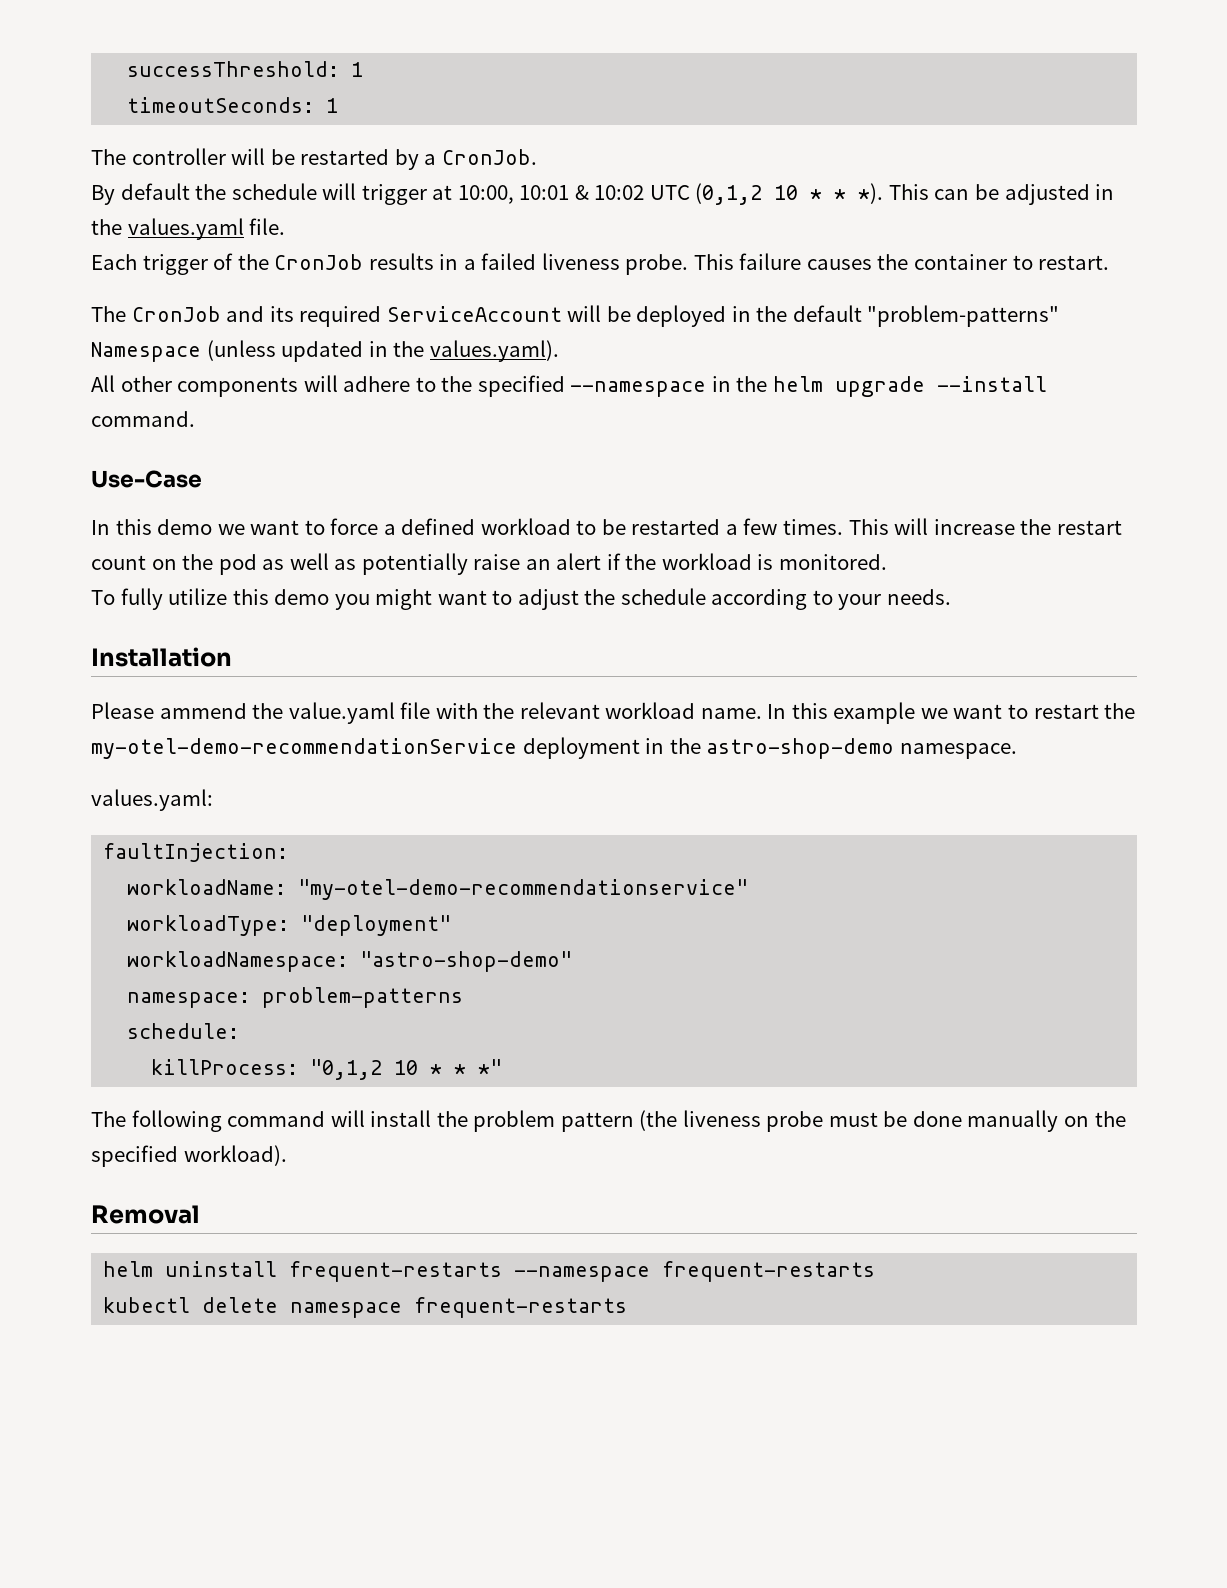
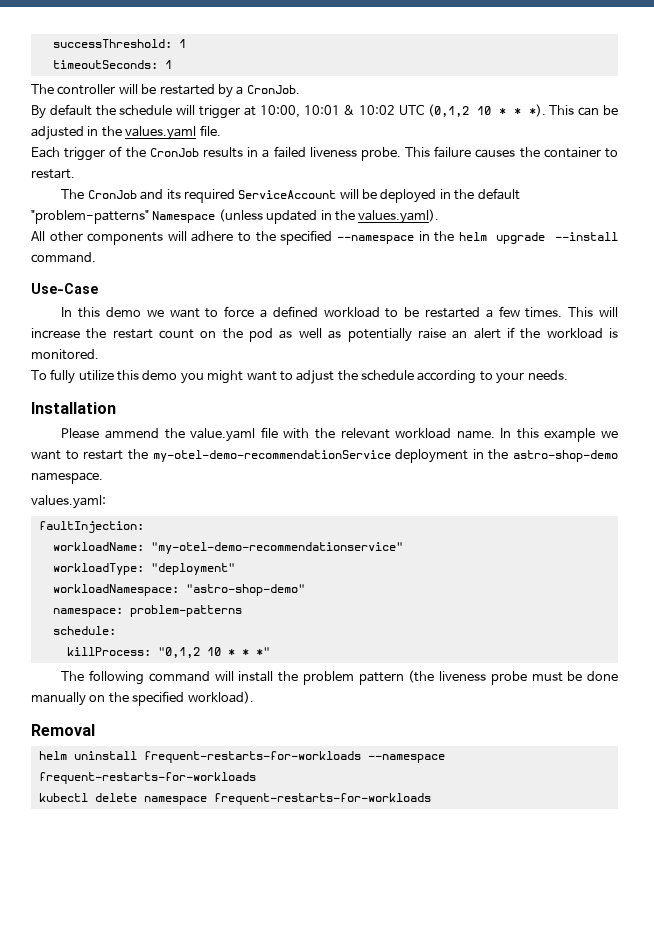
- helm uninstall frequent-restarts --namespace frequent-restarts
+ helm uninstall frequent-restarts-for-workloads --namespace frequent-restarts-for-workloads
- kubectl delete namespace frequent-restarts
+ kubectl delete namespace frequent-restarts-for-workloads

